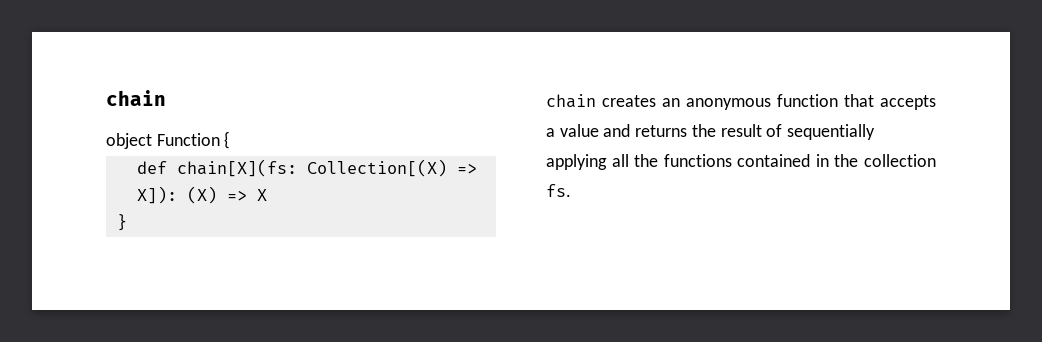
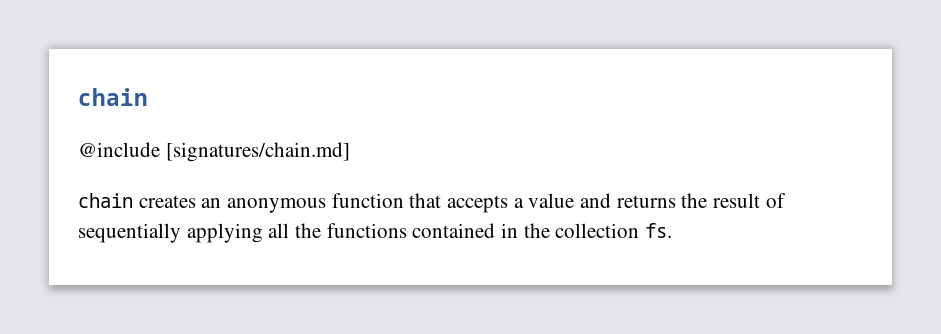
- object Function {
- def chain[X](fs: Collection[(X) => X]): (X) => X
- }
+ @include [signatures/chain.md]

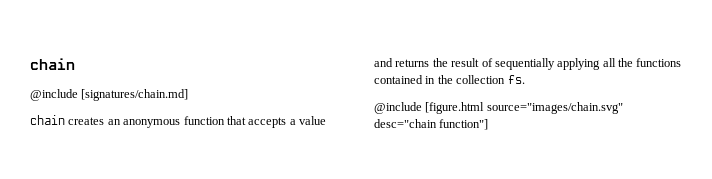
+ @include [figure.html source="images/chain.svg" desc="chain function"]

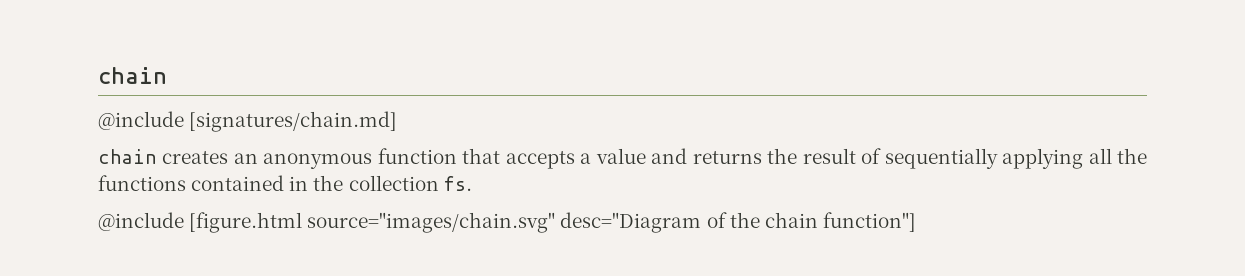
- @include [figure.html source="images/chain.svg" desc="chain function"]
+ @include [figure.html source="images/chain.svg" desc="Diagram of the chain function"]

